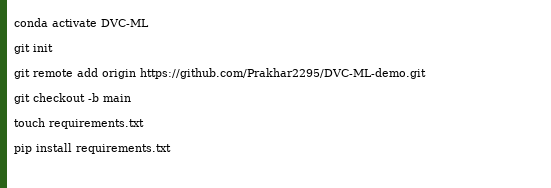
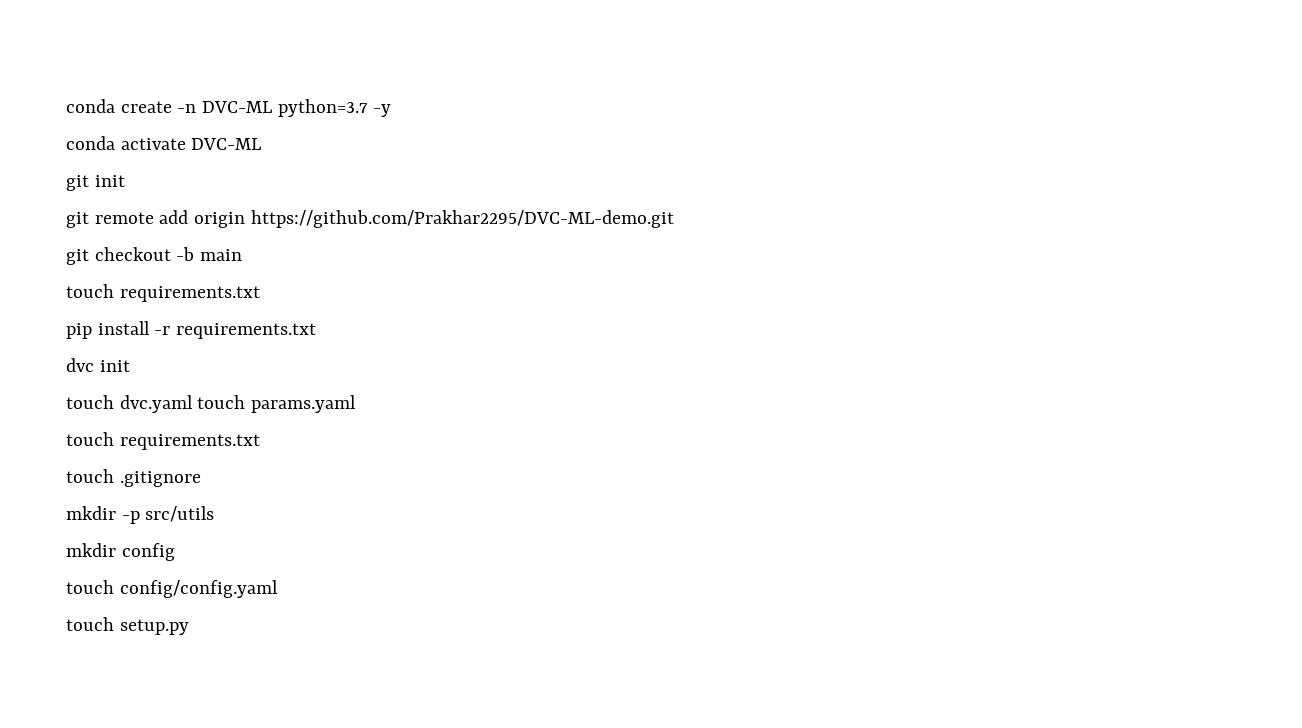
+ conda create -n DVC-ML python=3.7 -y
- pip install requirements.txt
+ pip install -r requirements.txt
+ dvc init
+ touch dvc.yaml touch params.yaml
+ touch requirements.txt
+ touch .gitignore
+ mkdir -p src/utils
+ mkdir config
+ touch config/config.yaml
+ touch setup.py

